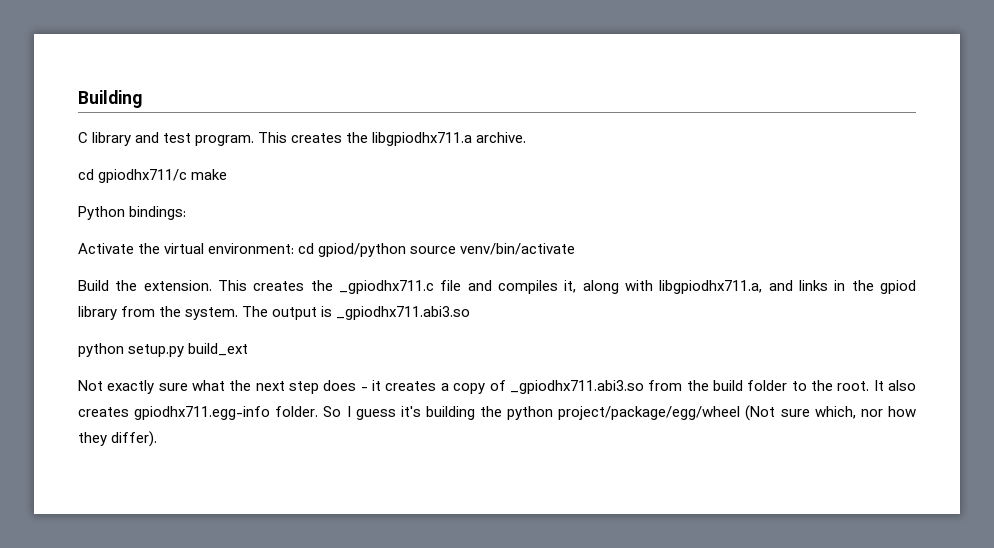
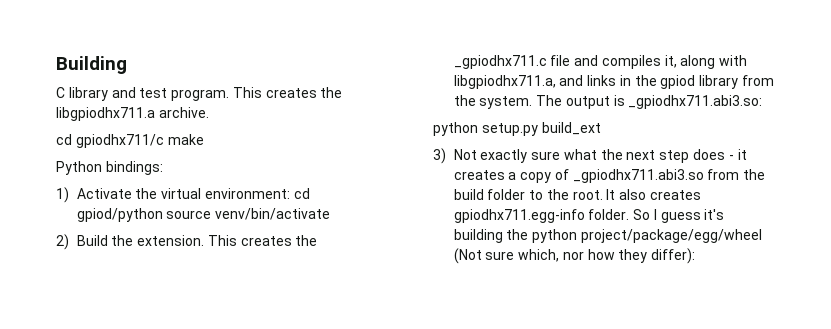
- Activate the virtual environment: cd gpiod/python source venv/bin/activate
+ 1) Activate the virtual environment: cd gpiod/python source venv/bin/activate
- Build the extension.
+ 2) Build the extension.
- The output is _gpiodhx711.abi3.so
+ The output is _gpiodhx711.abi3.so:
- Not exactly sure what the next step does - it creates a copy of _gpiodhx711.abi3.so from the build folder to the root.
+ 3) Not exactly sure what the next step does - it creates a copy of _gpiodhx711.abi3.so from the build folder to the root.
- So I guess it's building the python project/package/egg/wheel (Not sure which, nor how they differ).
+ So I guess it's building the python project/package/egg/wheel (Not sure which, nor how they differ):

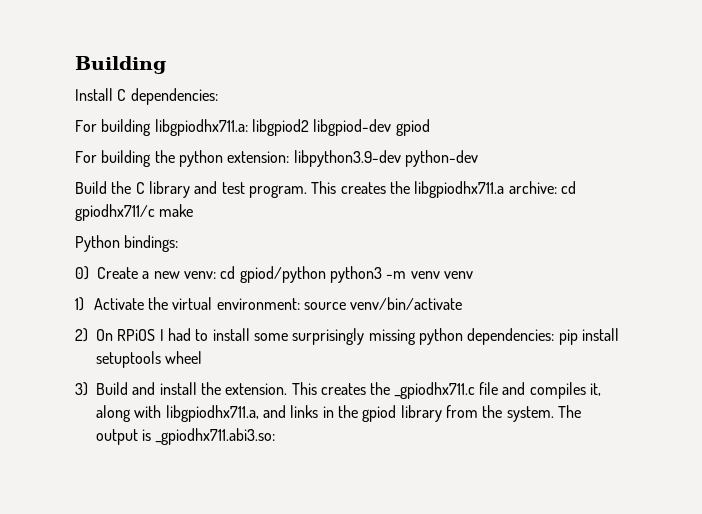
- C library and test program.
+ Install C dependencies:
+ For building libgpiodhx711.a: libgpiod2 libgpiod-dev gpiod
+ For building the python extension: libpython3.9-dev python-dev
+ Build the C library and test program.
- This creates the libgpiodhx711.a archive.
- cd gpiodhx711/c make
+ This creates the libgpiodhx711.a archive: cd gpiodhx711/c make
+ 0) Create a new venv: cd gpiod/python python3 -m venv venv
- 1) Activate the virtual environment: cd gpiod/python source venv/bin/activate
+ 1) Activate the virtual environment: source venv/bin/activate
- 2) Build the extension.
+ 2) On RPiOS I had to install some surprisingly missing python dependencies: pip install setuptools wheel
+ 3) Build and install the extension.
- python setup.py build_ext
- 3) Not exactly sure what the next step does - it creates a copy of _gpiodhx711.abi3.so from the build folder to the root. It also creates gpiodhx711.egg-info folder. So I guess it's building the python project/package/egg/wheel (Not sure which, nor how they differ):

